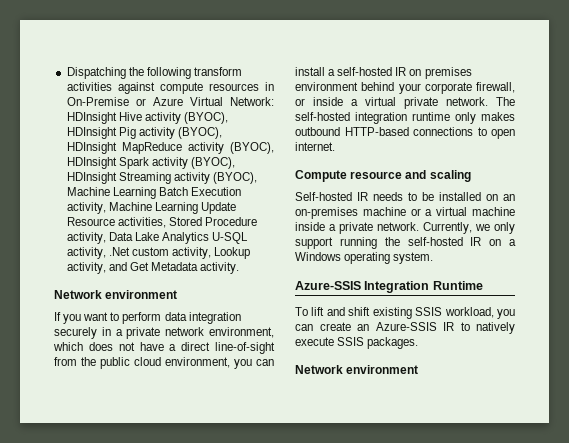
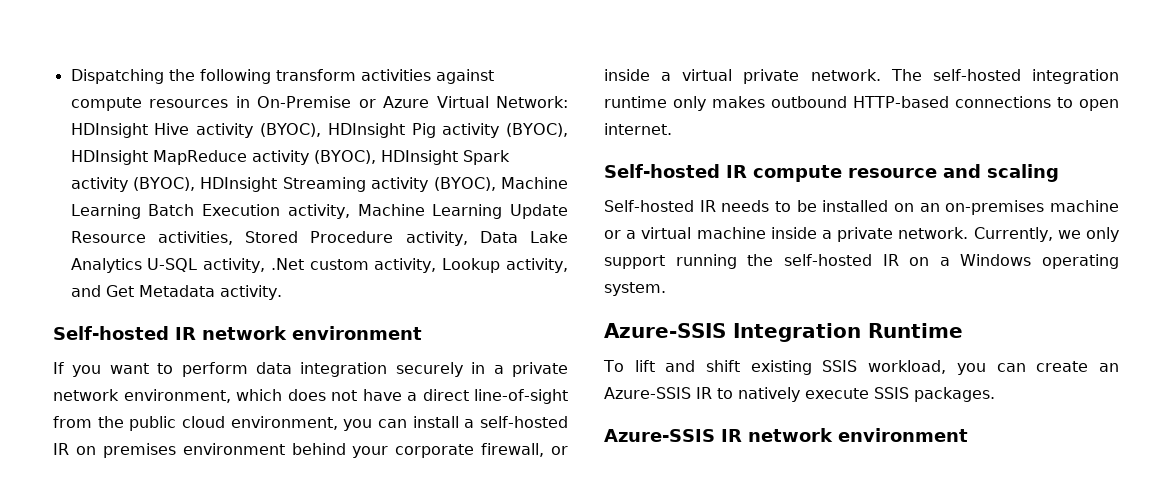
  HDInsight Hive activity (BYOC), HDInsight Pig activity (BYOC), HDInsight MapReduce activity (BYOC), HDInsight Spark activity (BYOC), HDInsight Streaming activity (BYOC), Machine Learning Batch Execution activity, Machine Learning Update Resource activities, Stored Procedure activity, Data Lake Analytics U-SQL activity, .Net custom activity, Lookup activity, and Get Metadata activity.
- Network environment
+ Self-hosted IR network environment
- Compute resource and scaling
+ Self-hosted IR compute resource and scaling
  To lift and shift existing SSIS workload, you can create an Azure-SSIS IR to natively execute SSIS packages.
- Network environment
+ Azure-SSIS IR network environment

